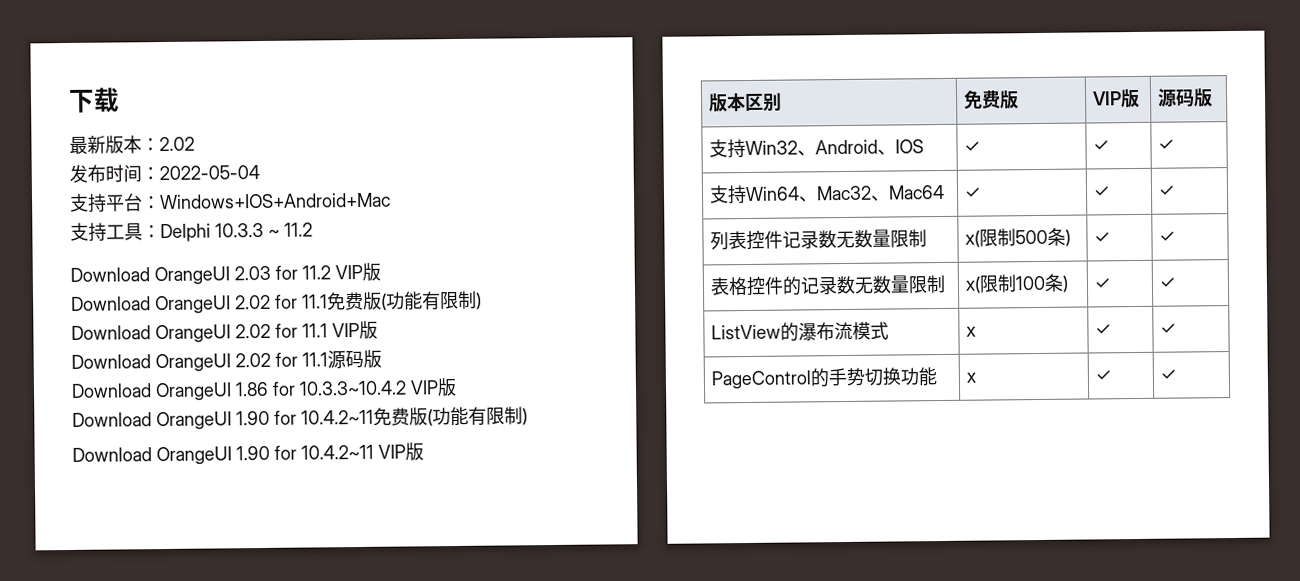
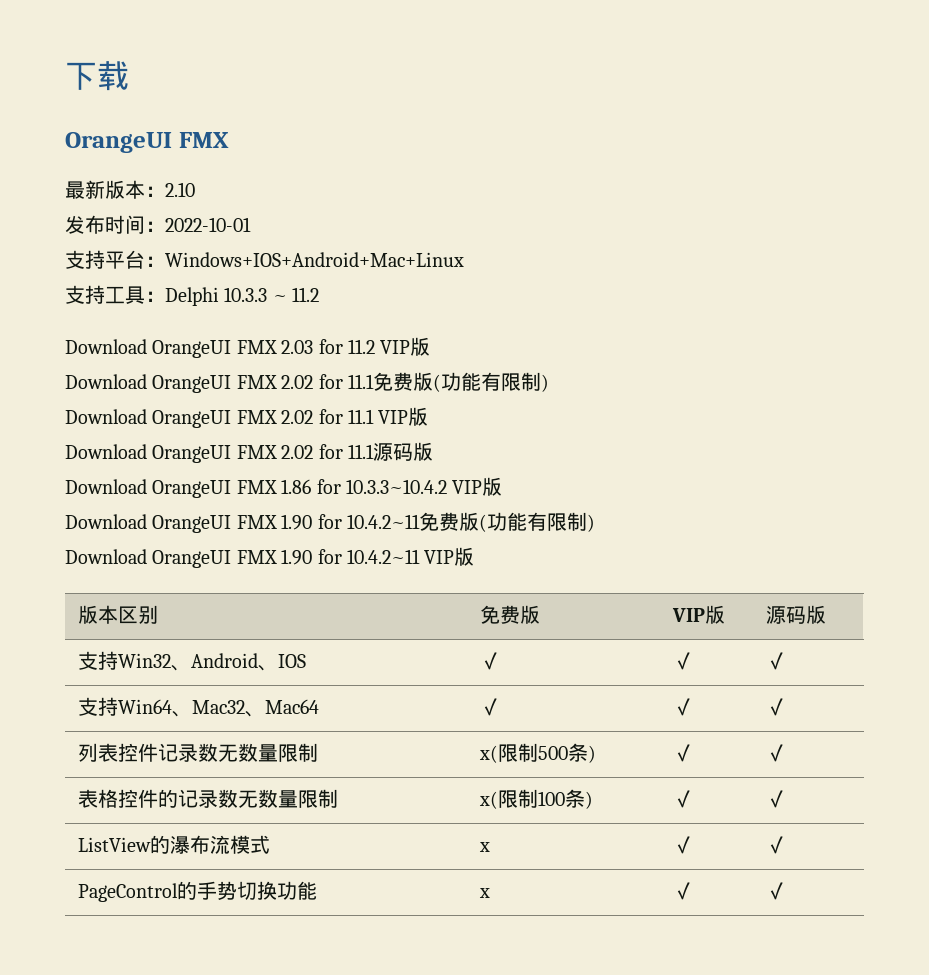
  下载
+ OrangeUI FMX
- 最新版本：2.02
+ 最新版本：2.10
- 发布时间：2022-05-04
+ 发布时间：2022-10-01
- 支持平台：Windows+IOS+Android+Mac
+ 支持平台：Windows+IOS+Android+Mac+Linux
- Download OrangeUI 2.03 for 11.2 VIP版
+ Download OrangeUI FMX 2.03 for 11.2 VIP版
- Download OrangeUI 2.02 for 11.1免费版(功能有限制)
+ Download OrangeUI FMX 2.02 for 11.1免费版(功能有限制)
- Download OrangeUI 2.02 for 11.1 VIP版
+ Download OrangeUI FMX 2.02 for 11.1 VIP版
- Download OrangeUI 2.02 for 11.1源码版
+ Download OrangeUI FMX 2.02 for 11.1源码版
- Download OrangeUI 1.86 for 10.3.3~10.4.2 VIP版
+ Download OrangeUI FMX 1.86 for 10.3.3~10.4.2 VIP版
- Download OrangeUI 1.90 for 10.4.2~11免费版(功能有限制)
+ Download OrangeUI FMX 1.90 for 10.4.2~11免费版(功能有限制)
- Download OrangeUI 1.90 for 10.4.2~11 VIP版
+ Download OrangeUI FMX 1.90 for 10.4.2~11 VIP版

